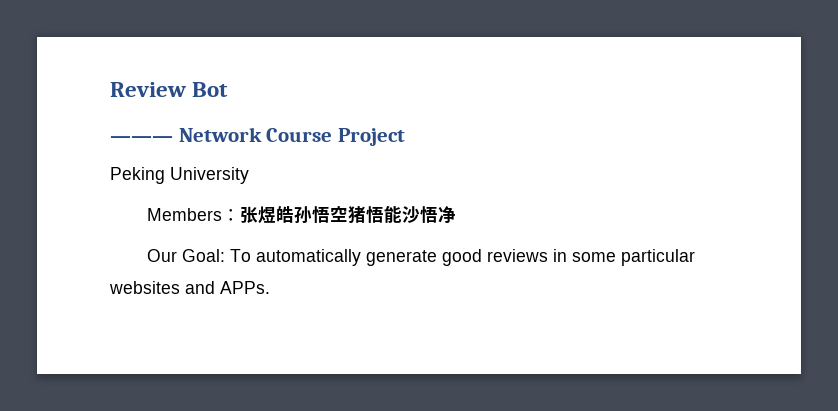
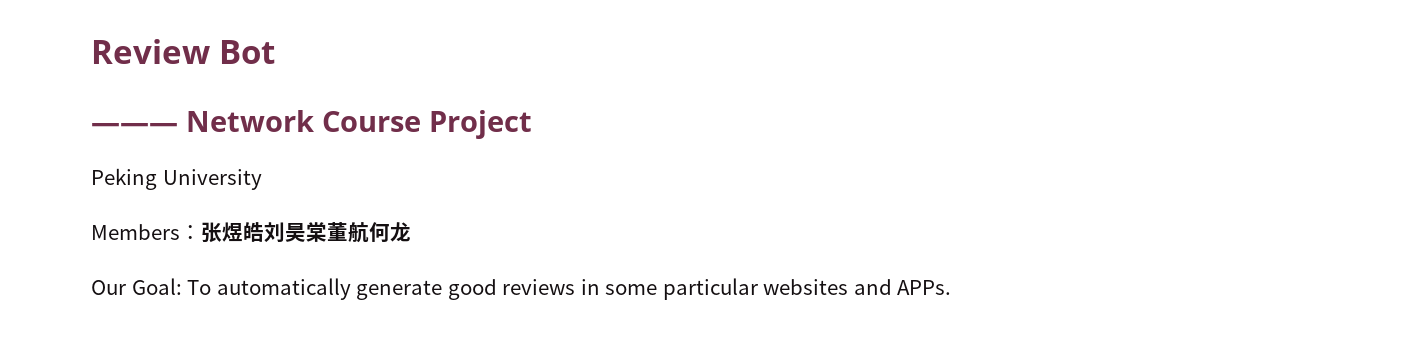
- Members：张煜皓孙悟空猪悟能沙悟净
+ Members：张煜皓刘昊棠董航何龙

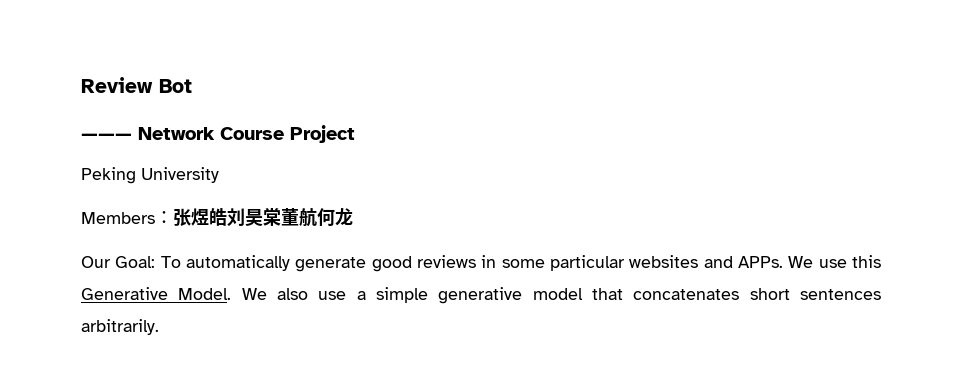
+ We use this Generative Model. We also use a simple generative model that concatenates short sentences arbitrarily.

